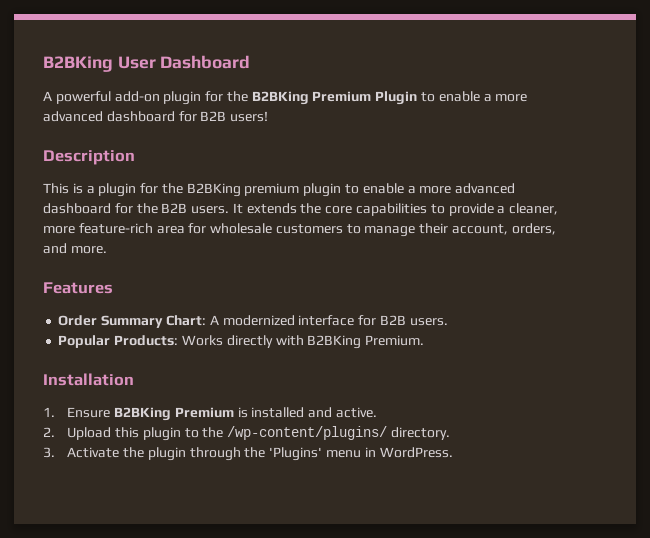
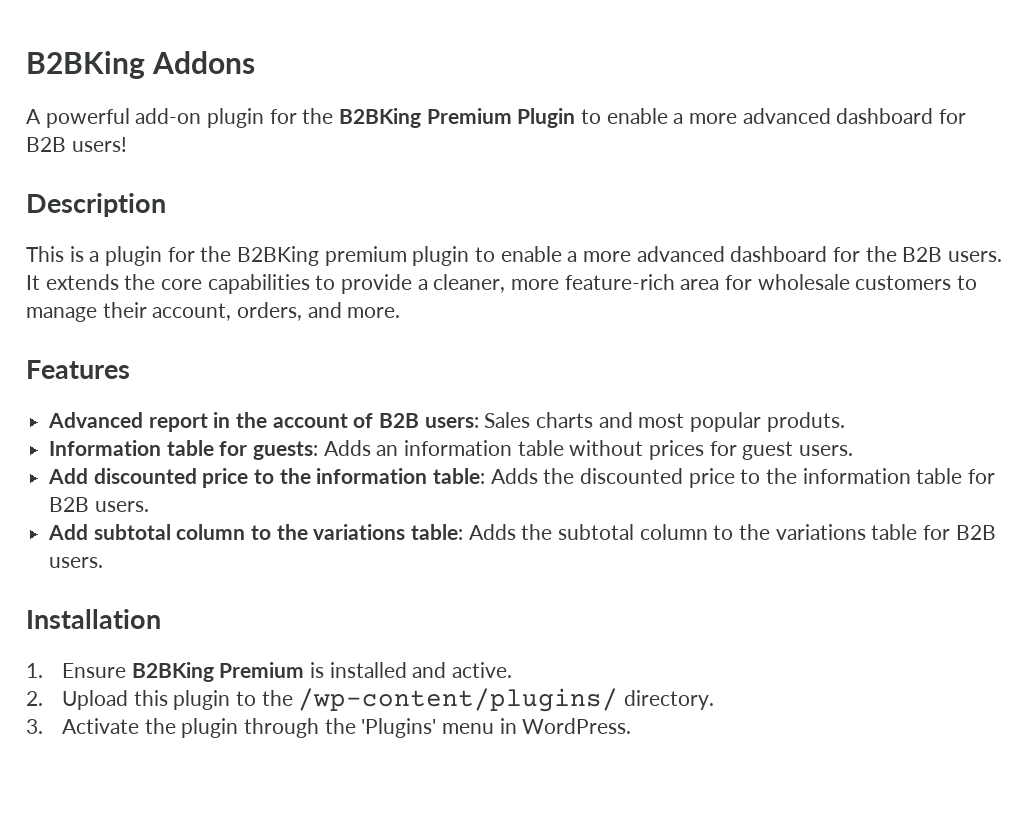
- B2BKing User Dashboard
+ B2BKing Addons
- Order Summary Chart: A modernized interface for B2B users.
- Popular Products: Works directly with B2BKing Premium.
+ Advanced report in the account of B2B users: Sales charts and most popular produts.
+ Information table for guests: Adds an information table without prices for guest users.
+ Add discounted price to the information table: Adds the discounted price to the information table for B2B users.
+ Add subtotal column to the variations table: Adds the subtotal column to the variations table for B2B users.

